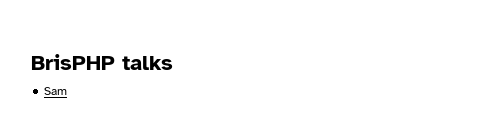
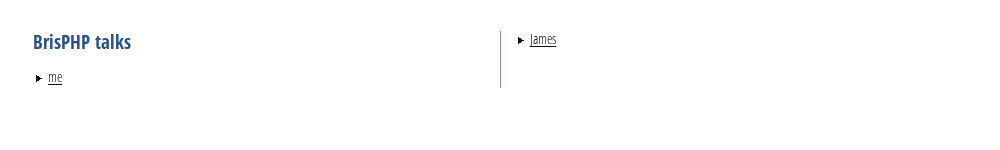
- Sam
+ me
+ James

